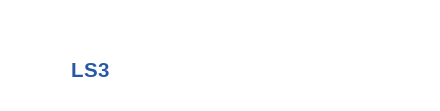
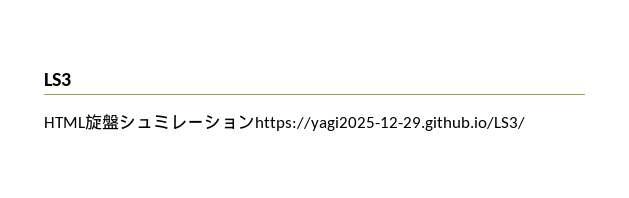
+ HTML旋盤シュミレーションhttps://yagi2025-12-29.github.io/LS3/

